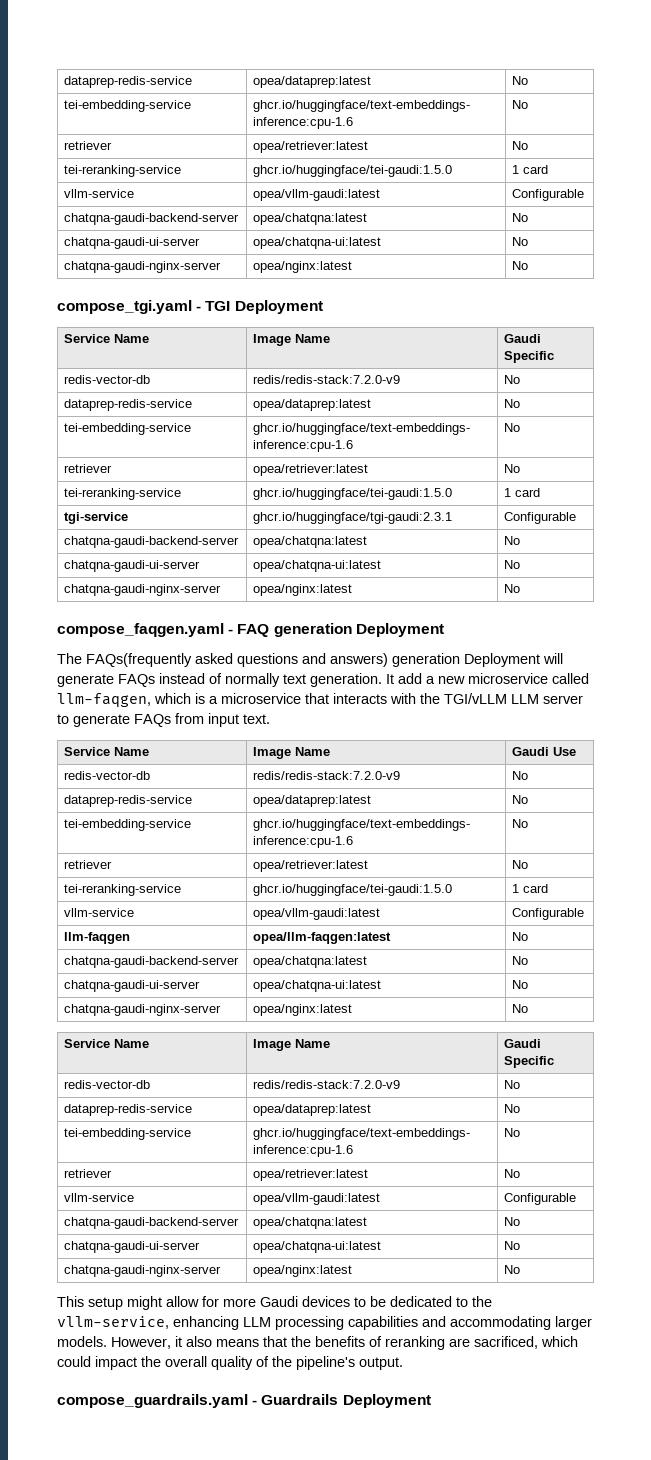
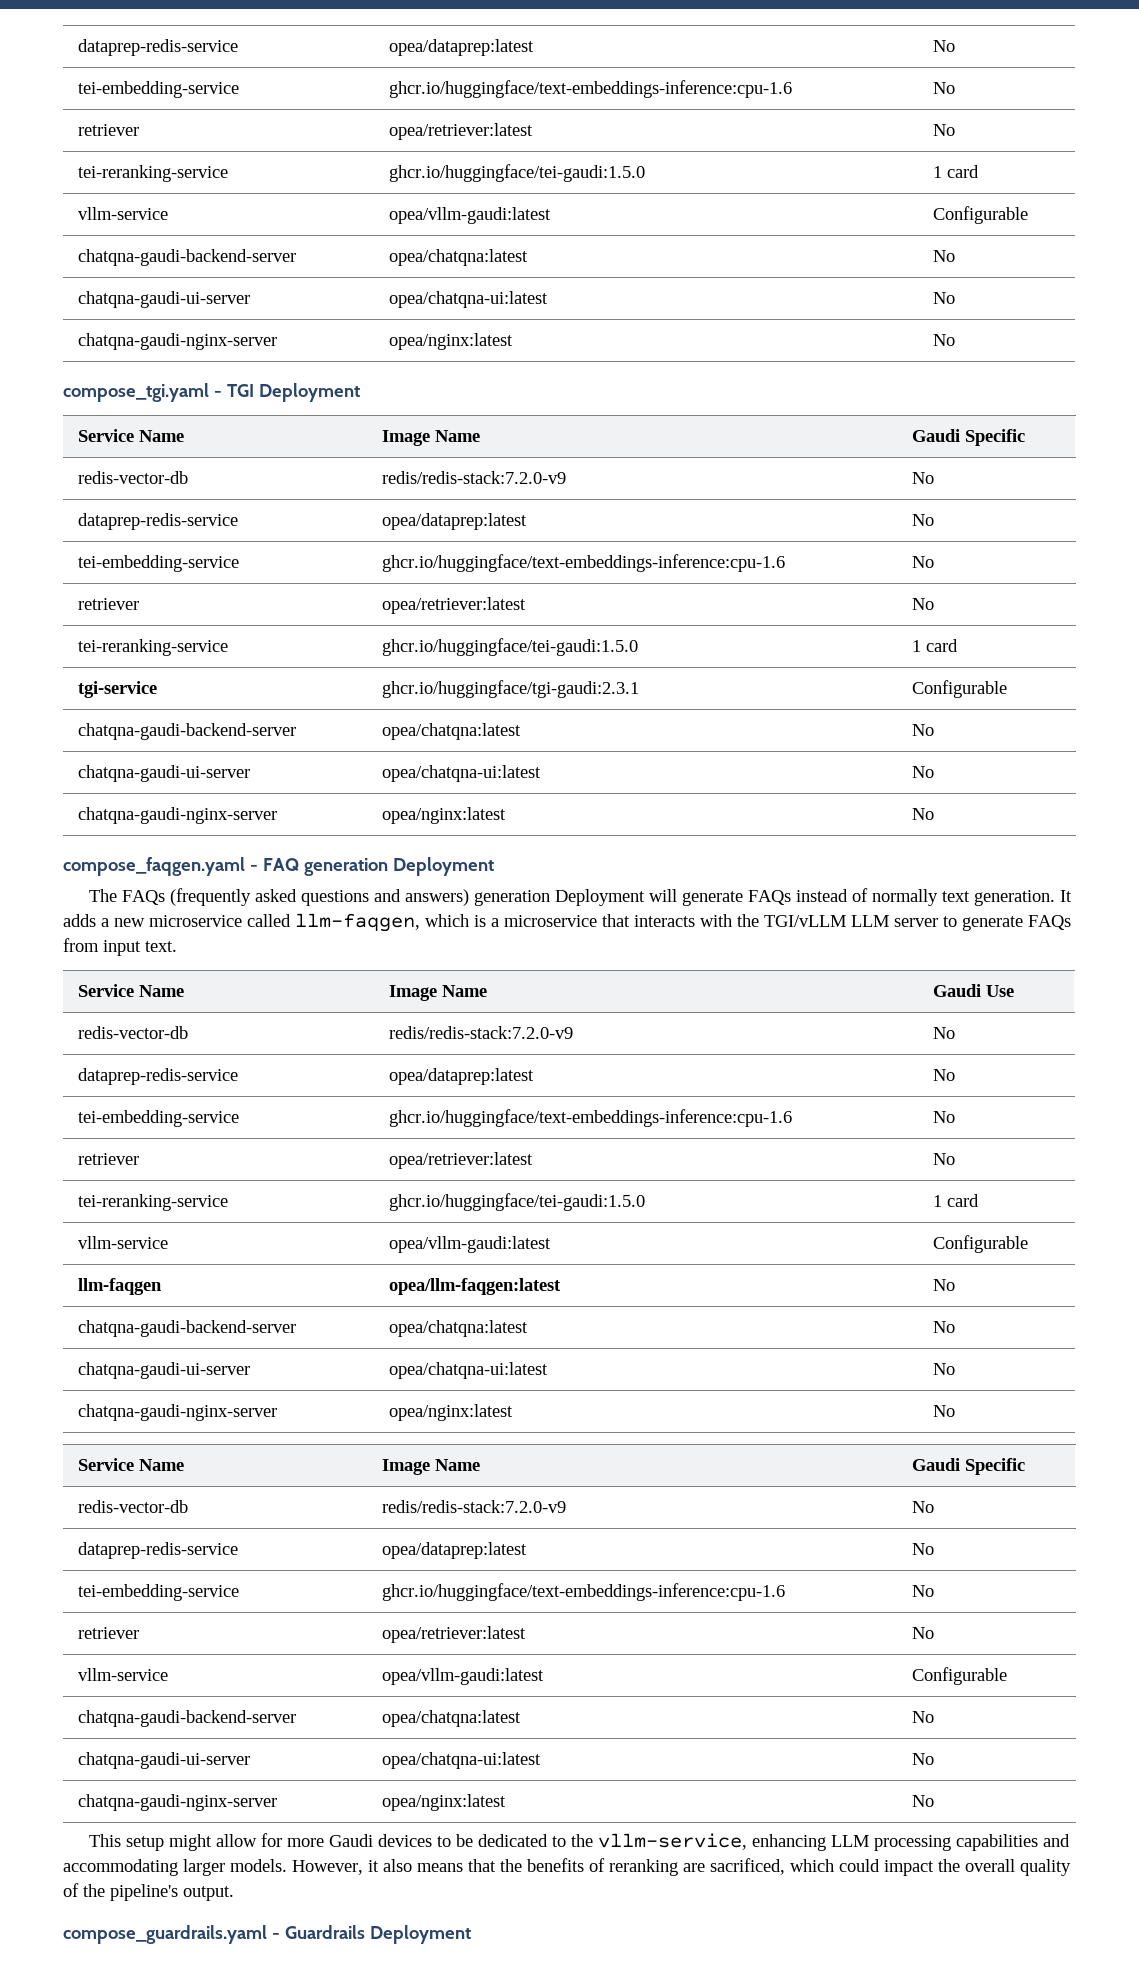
- The FAQs(frequently asked questions and answers) generation Deployment will generate FAQs instead of normally text generation.
+ The FAQs (frequently asked questions and answers) generation Deployment will generate FAQs instead of normally text generation.
- It add a new microservice called llm-faqgen, which is a microservice that interacts with the TGI/vLLM LLM server to generate FAQs from input text.
+ It adds a new microservice called llm-faqgen, which is a microservice that interacts with the TGI/vLLM LLM server to generate FAQs from input text.

